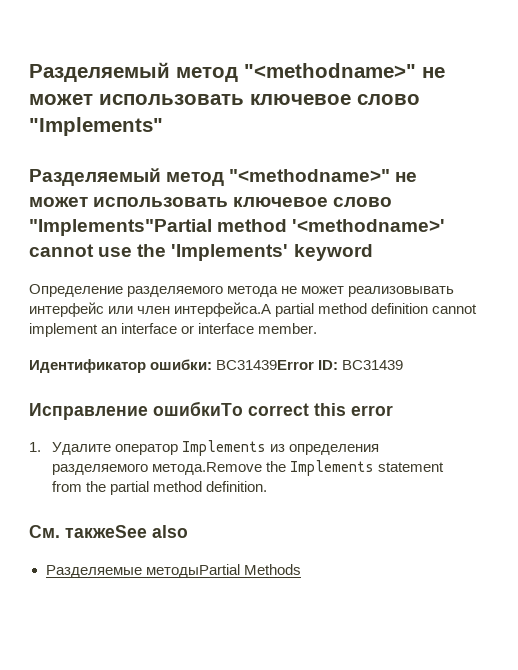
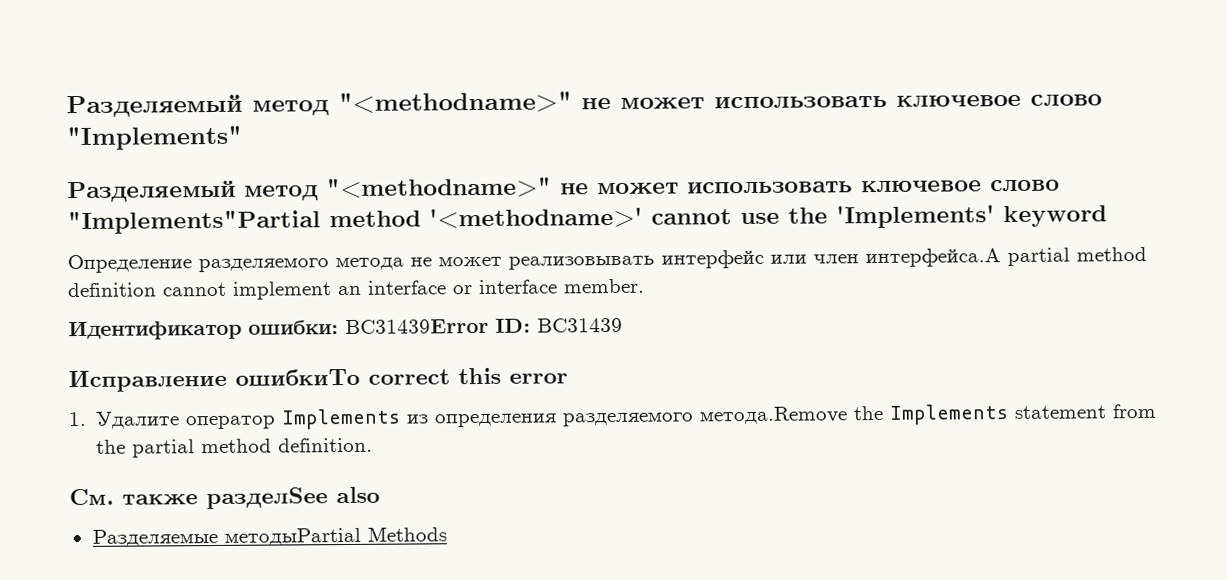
- См. такжеSee also
+ См. также разделSee also

